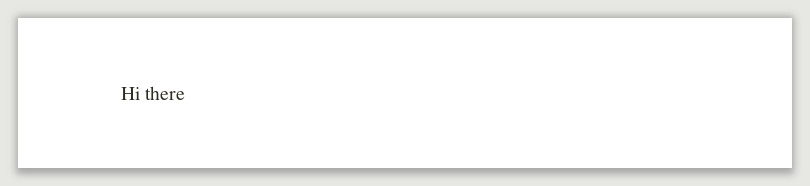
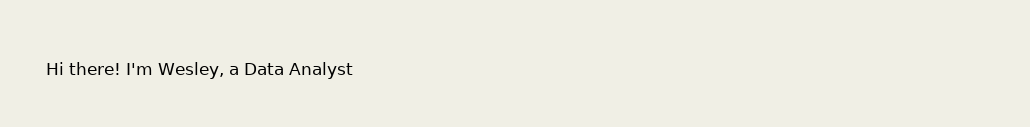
- Hi there
+ Hi there! I'm Wesley, a Data Analyst

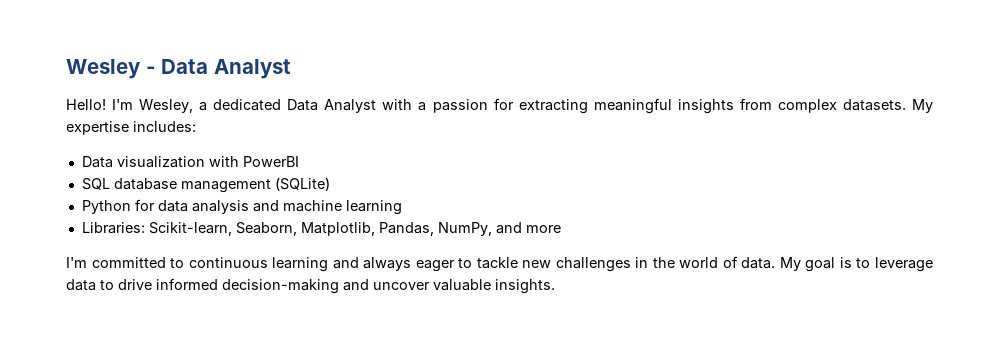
- Hi there!
+ Wesley - Data Analyst
+ Hello!
- I'm Wesley, a Data Analyst
+ I'm Wesley, a dedicated Data Analyst with a passion for extracting meaningful insights from complex datasets. My expertise includes:
+ Data visualization with PowerBI
+ SQL database management (SQLite)
+ Python for data analysis and machine learning
+ Libraries: Scikit-learn, Seaborn, Matplotlib, Pandas, NumPy, and more
+ I'm committed to continuous learning and always eager to tackle new challenges in the world of data. My goal is to leverage data to drive informed decision-making and uncover valuable insights.

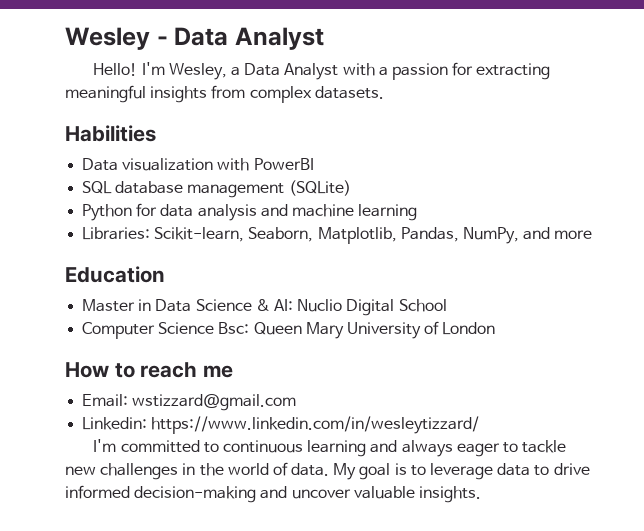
- I'm Wesley, a dedicated Data Analyst with a passion for extracting meaningful insights from complex datasets. My expertise includes:
+ I'm Wesley, a Data Analyst with a passion for extracting meaningful insights from complex datasets.
+ Habilities
+ Education
+ Master in Data Science & AI: Nuclio Digital School
+ Computer Science Bsc: Queen Mary University of London
+ How to reach me
+ Email: wstizzard@gmail.com
+ Linkedin: https://www.linkedin.com/in/wesleytizzard/

